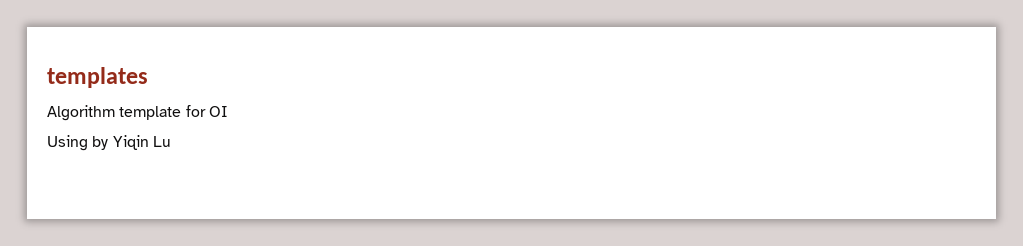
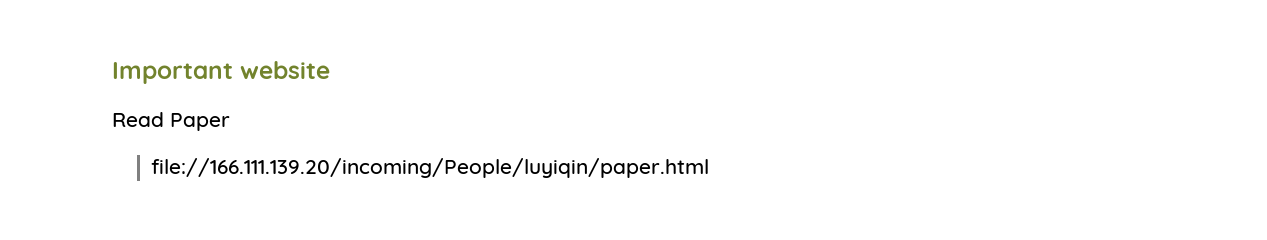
- templates
- Algorithm template for OI
- Using by Yiqin Lu
+ Important website
+ Read Paper
+ file://166.111.139.20/incoming/People/luyiqin/paper.html

